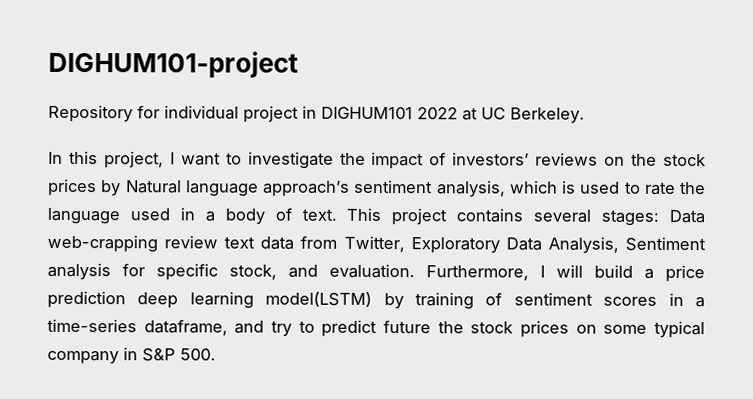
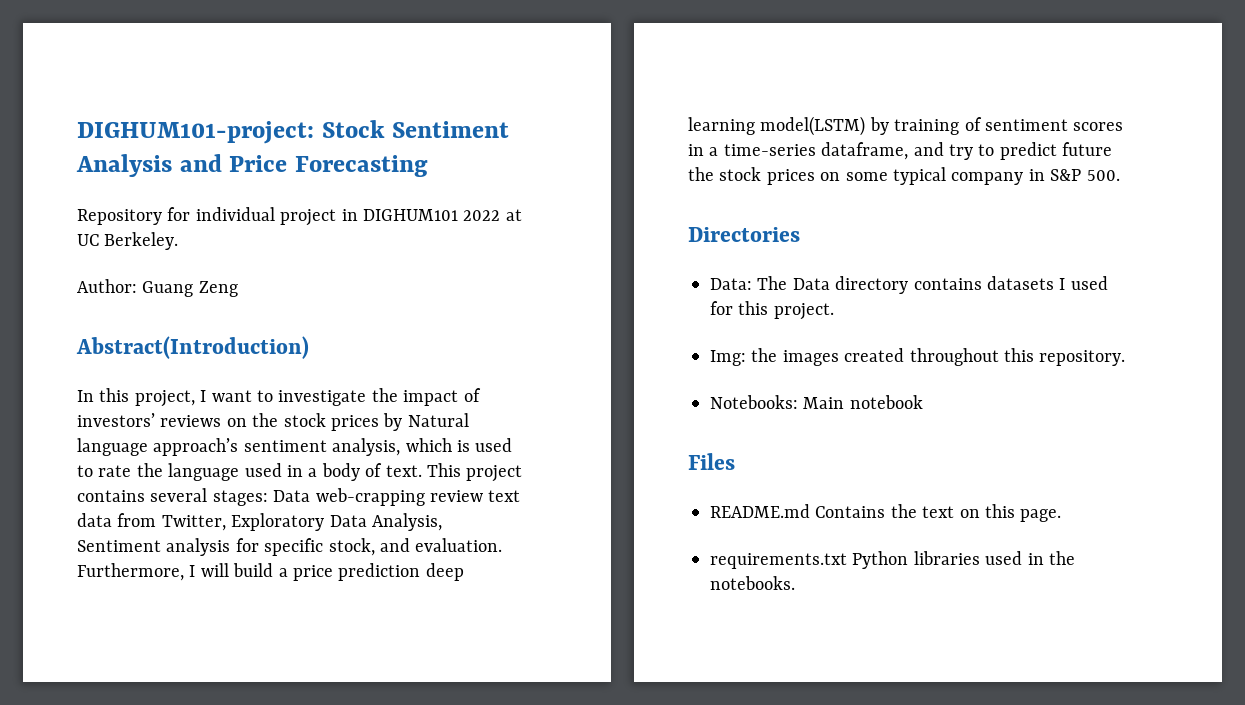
- DIGHUM101-project
+ DIGHUM101-project: Stock Sentiment Analysis and Price Forecasting
+ Author: Guang Zeng
+ Abstract(Introduction)
+ Directories
+ Data: The Data directory contains datasets I used for this project.
+ Img: the images created throughout this repository.
+ Notebooks: Main notebook
+ Files
+ README.md Contains the text on this page.
+ requirements.txt Python libraries used in the notebooks.

